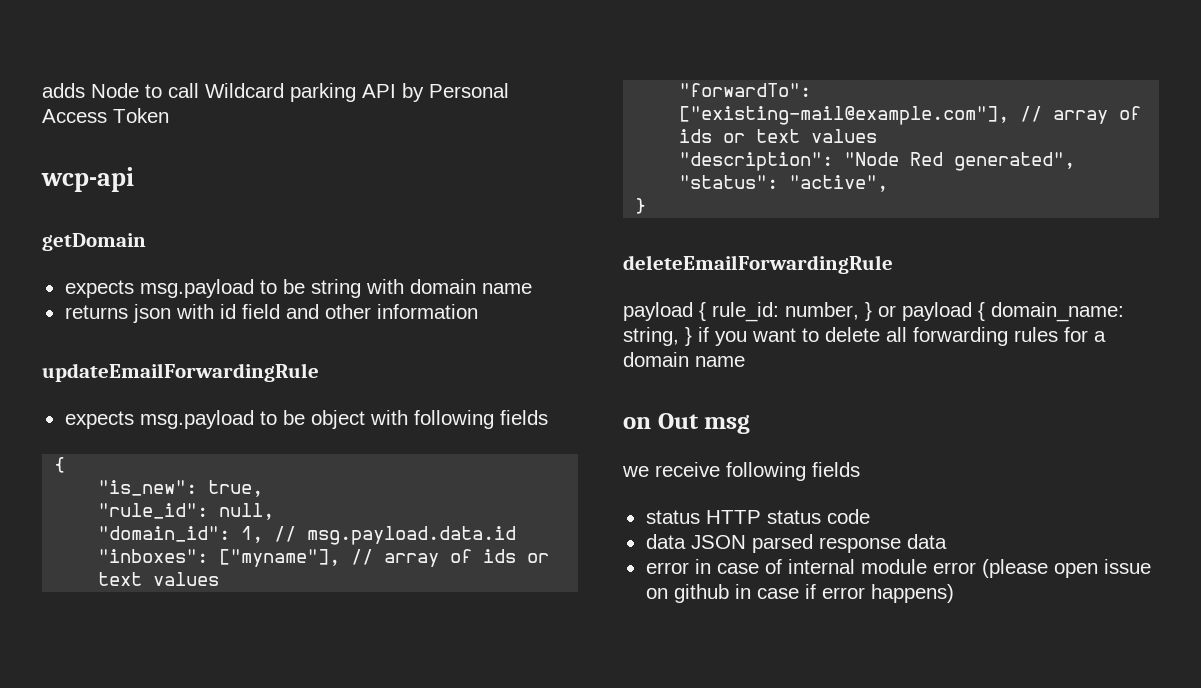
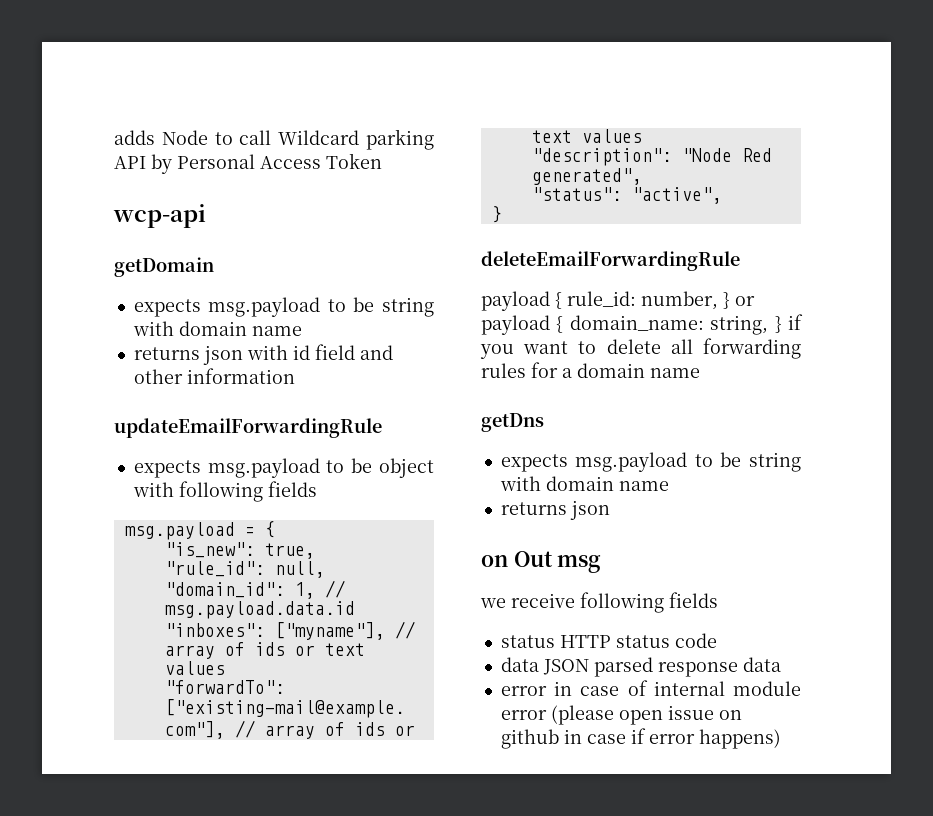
  expects msg.payload to be object with following fields
- {
+ msg.payload = {
+ getDns
+ expects msg.payload to be string with domain name
+ returns json

